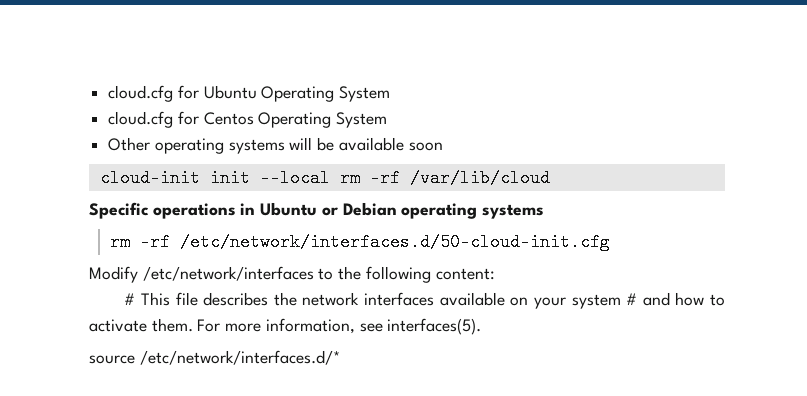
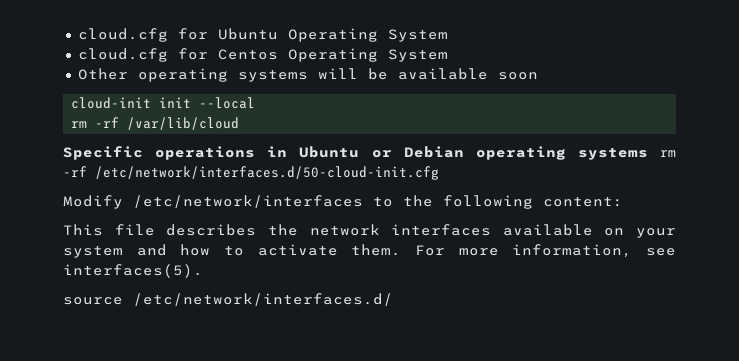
- cloud-init init --local rm -rf /var/lib/cloud
+ cloud-init init --local
+ rm -rf /var/lib/cloud
- Specific operations in Ubuntu or Debian operating systems
- rm -rf /etc/network/interfaces.d/50-cloud-init.cfg
+ Specific operations in Ubuntu or Debian operating systems rm -rf /etc/network/interfaces.d/50-cloud-init.cfg
- # This file describes the network interfaces available on your system # and how to activate them.
+ This file describes the network interfaces available on your system and how to activate them.
- source /etc/network/interfaces.d/*
+ source /etc/network/interfaces.d/

